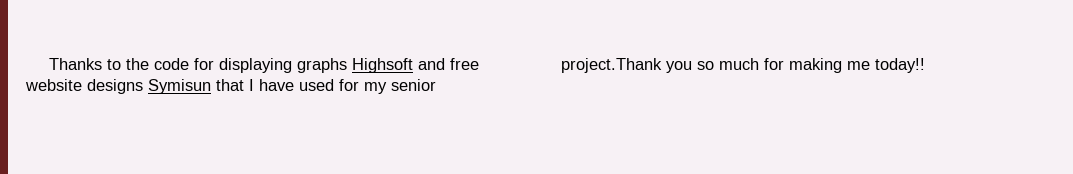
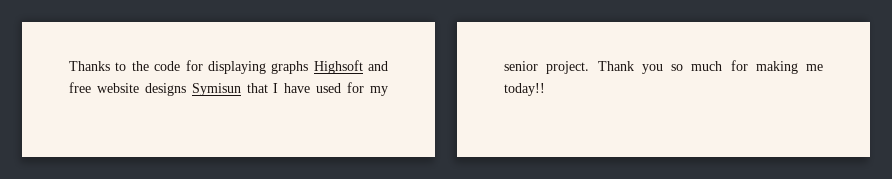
- Thanks to the code for displaying graphs Highsoft and free website designs Symisun that I have used for my senior project.Thank you so much for making me today!!
+ Thanks to the code for displaying graphs Highsoft and free website designs Symisun that I have used for my senior project. Thank you so much for making me today!!

